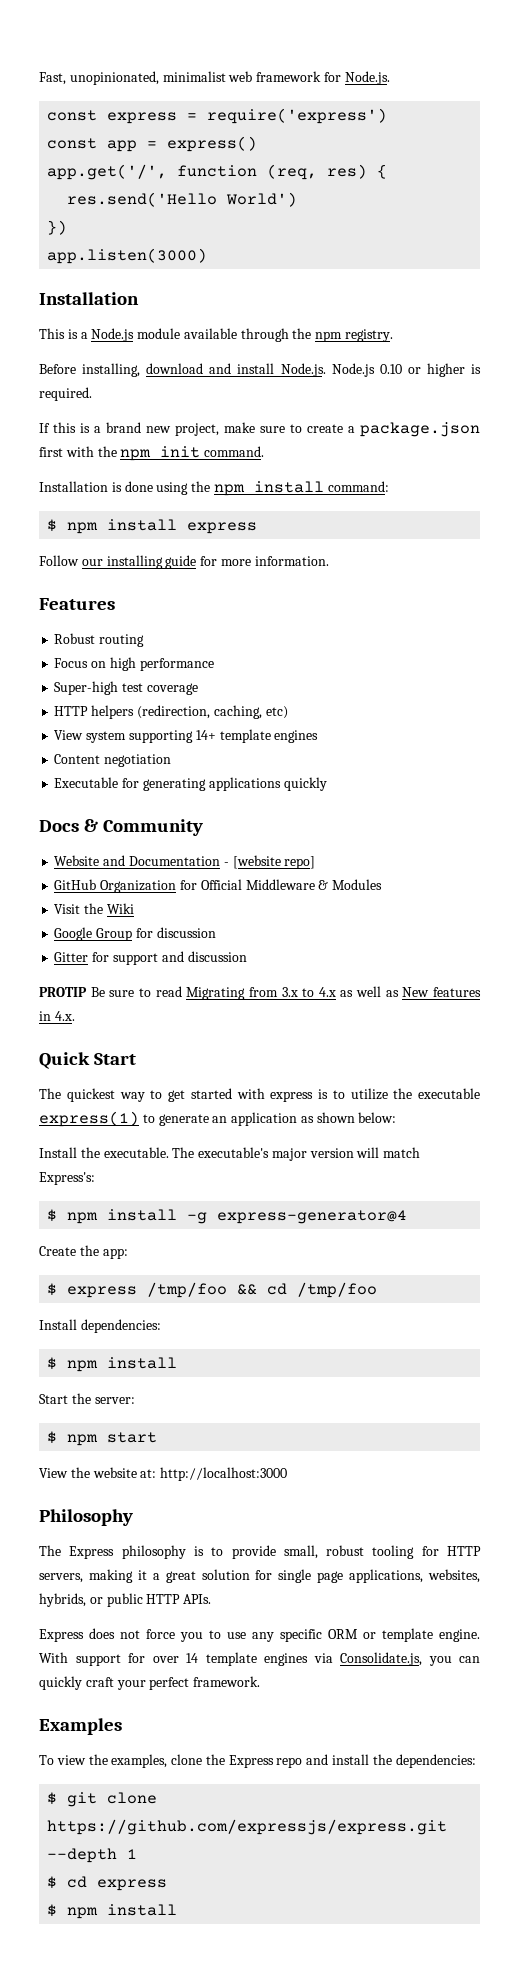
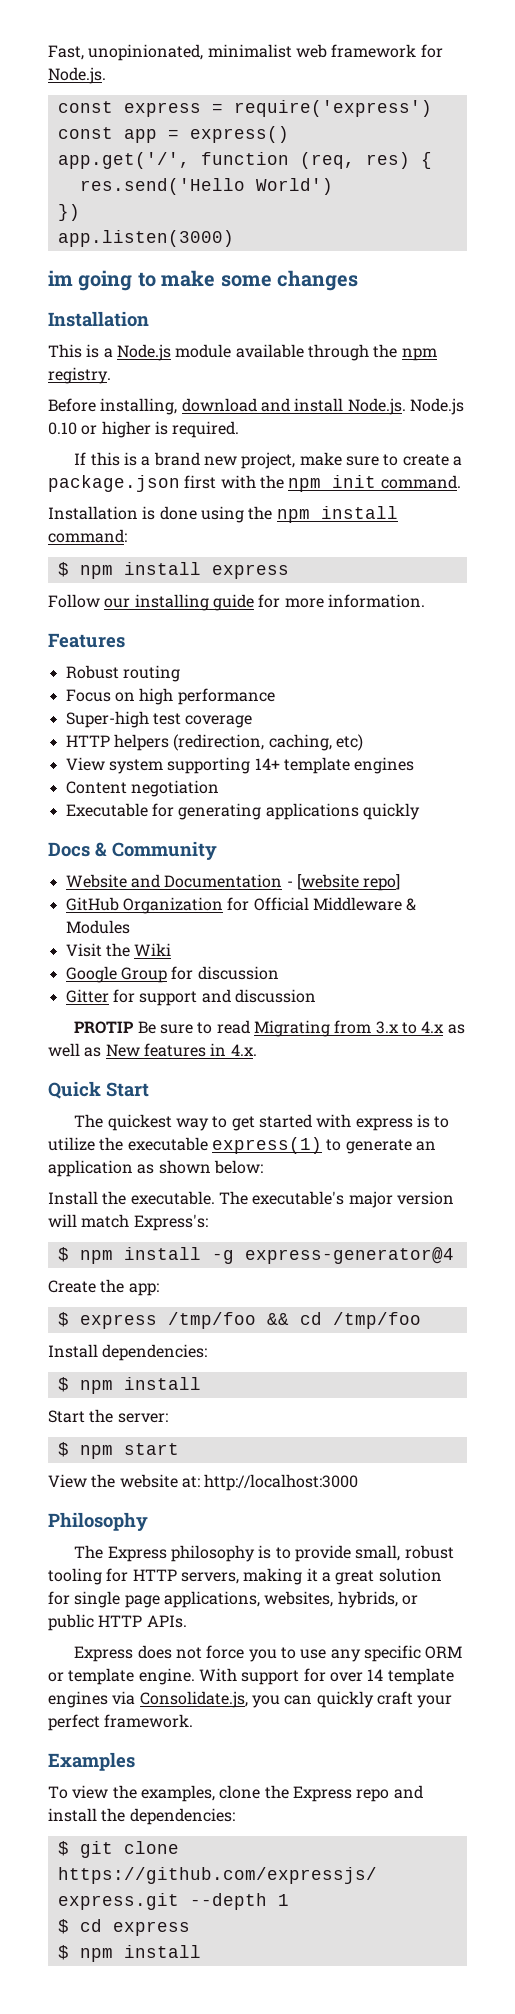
+ im going to make some changes

